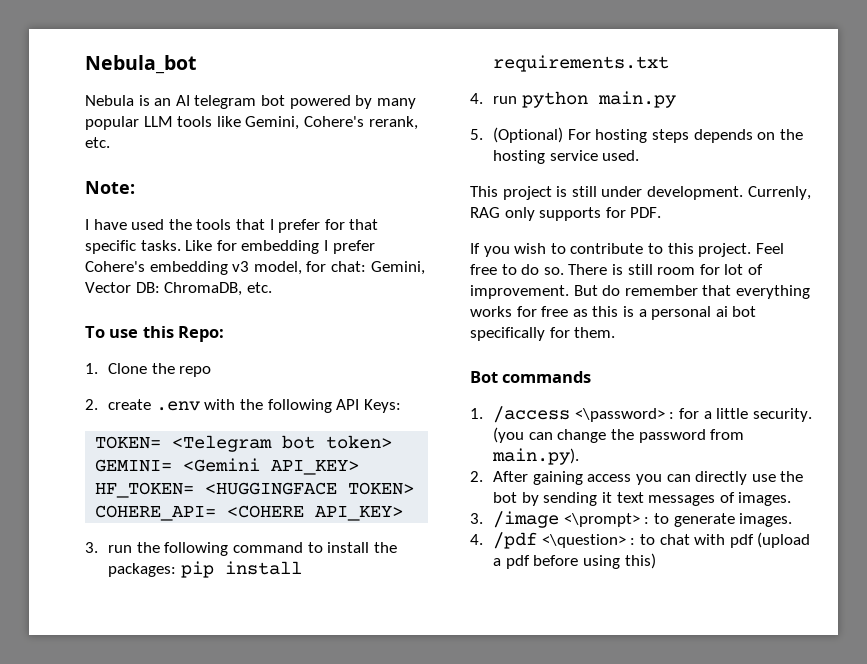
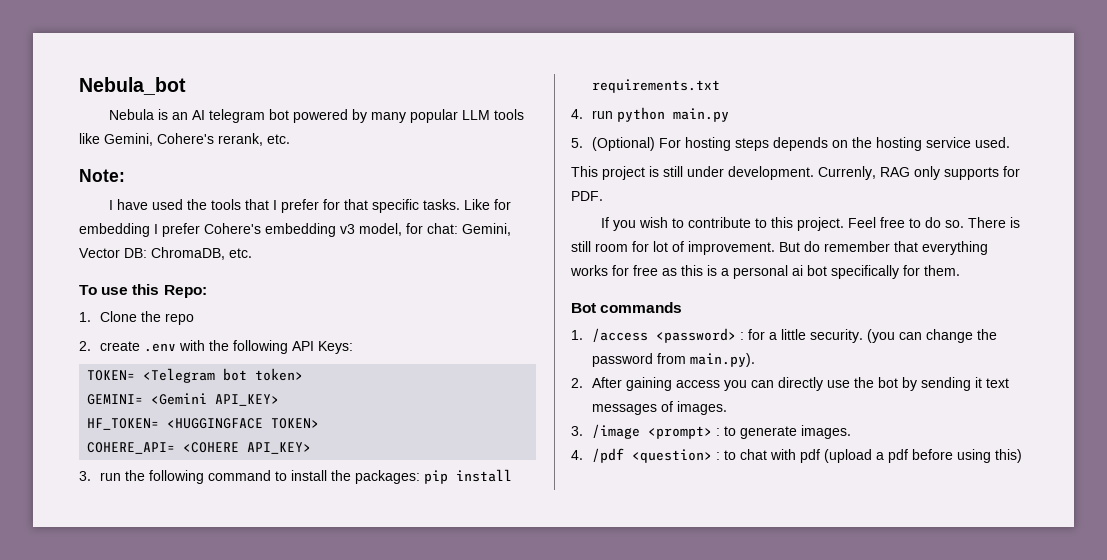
- 1. /access <\password> : for a little security.
+ 1. /access <password> : for a little security.
- 3. /image <\prompt> : to generate images.
+ 3. /image <prompt> : to generate images.
- 4. /pdf <\question> : to chat with pdf (upload a pdf before using this)
+ 4. /pdf <question> : to chat with pdf (upload a pdf before using this)

